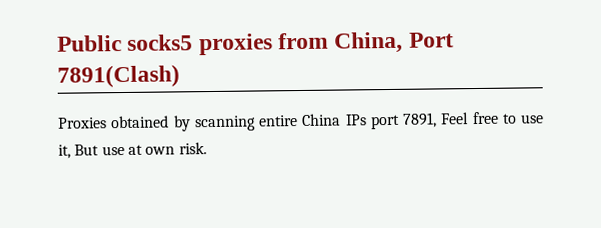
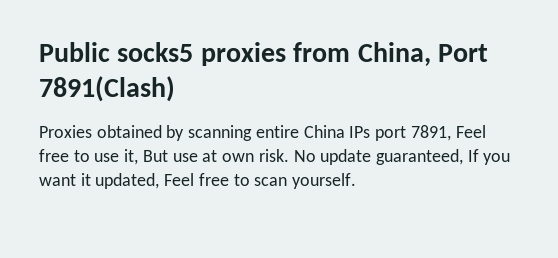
+ No update guaranteed, If you want it updated, Feel free to scan yourself.

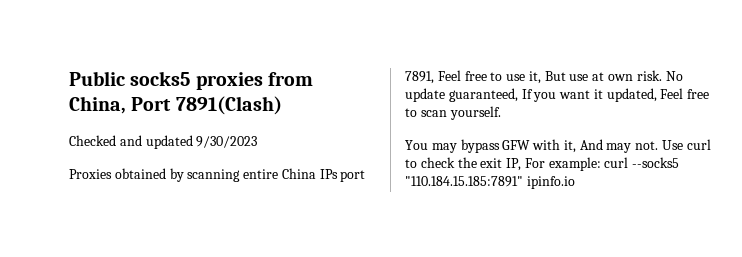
+ Checked and updated 9/30/2023
+ You may bypass GFW with it, And may not. Use curl to check the exit IP, For example: curl --socks5 "110.184.15.185:7891" ipinfo.io

